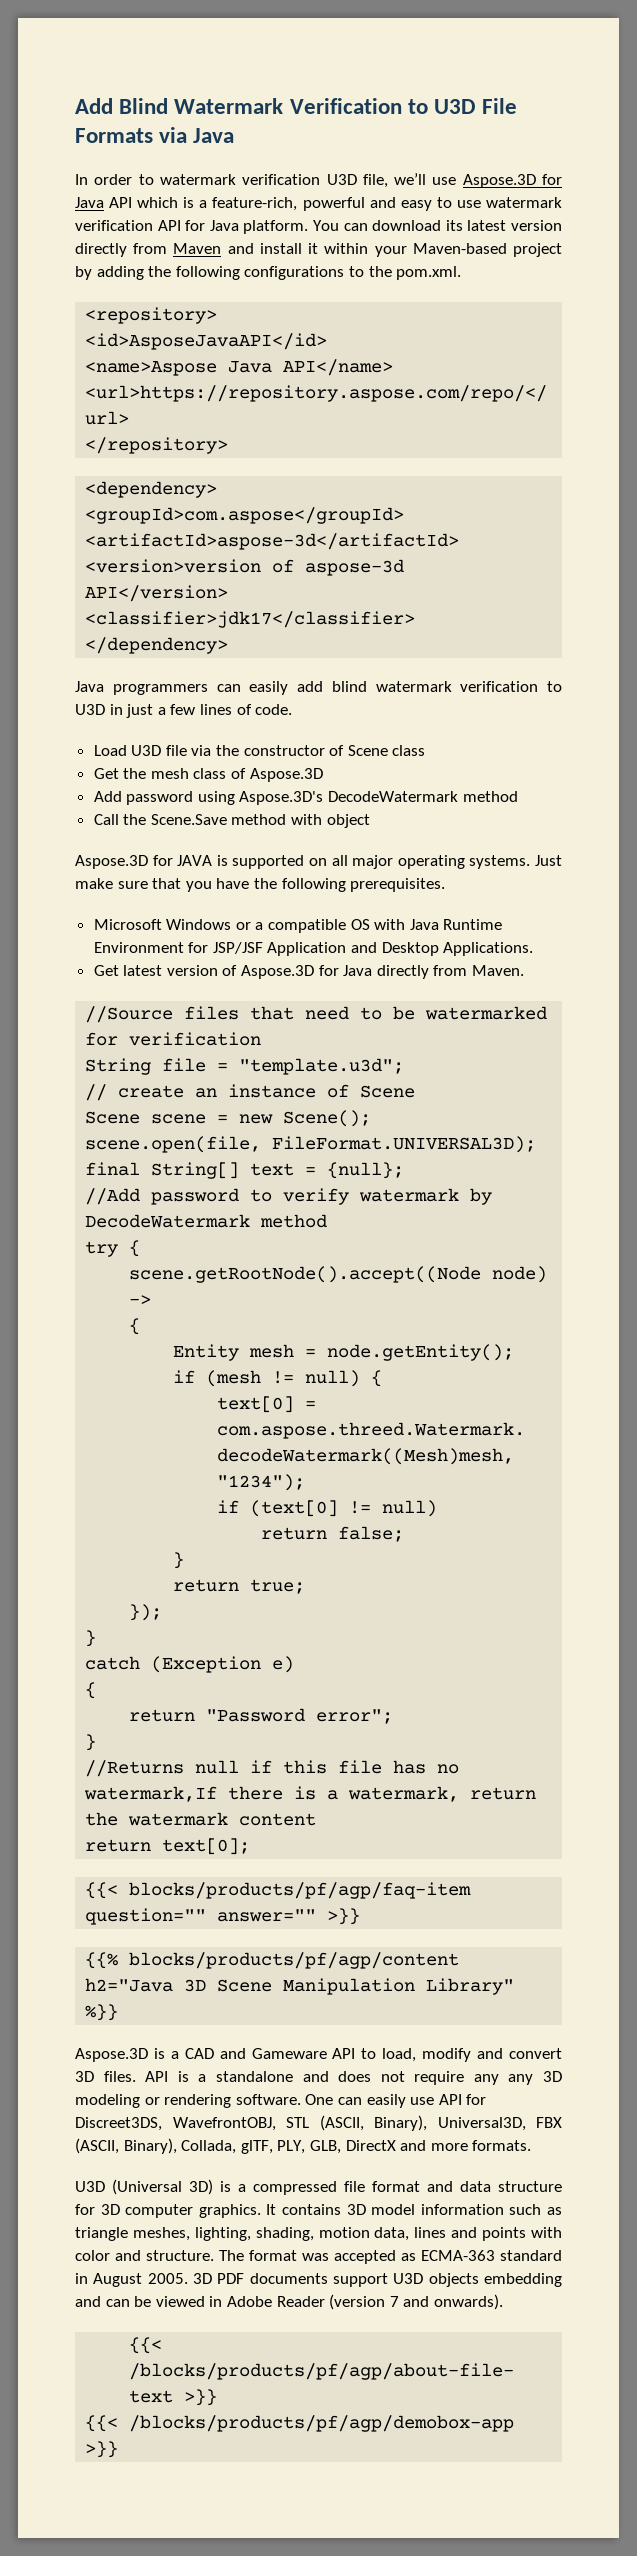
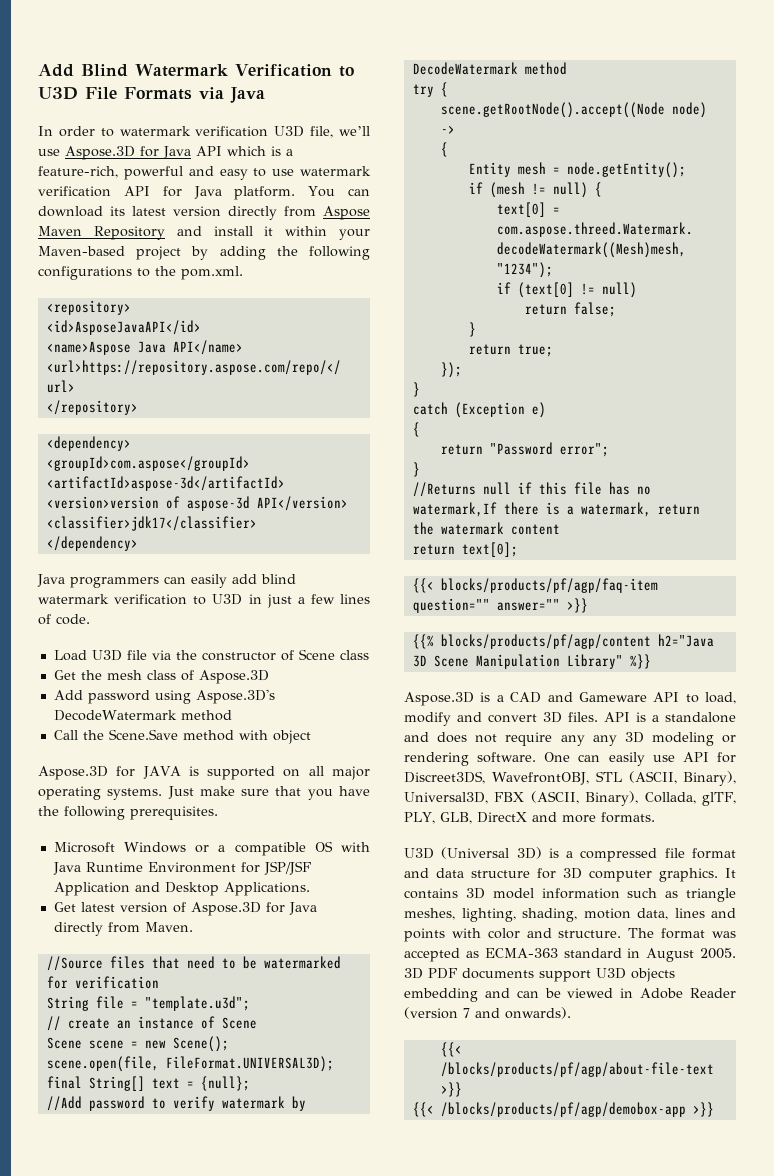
- You can download its latest version directly from Maven and install it within your Maven-based project by adding the following configurations to the pom.xml.
+ You can download its latest version directly from Aspose Maven Repository and install it within your Maven-based project by adding the following configurations to the pom.xml.

